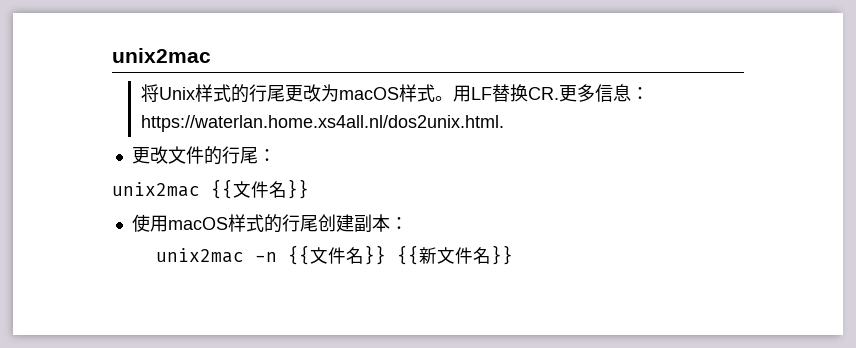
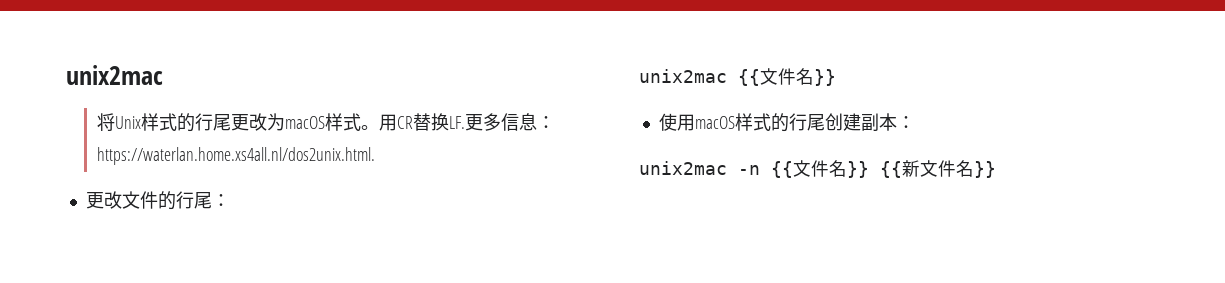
- 用LF替换CR.更多信息：https://waterlan.home.xs4all.nl/dos2unix.html.
+ 用CR替换LF.更多信息：https://waterlan.home.xs4all.nl/dos2unix.html.

